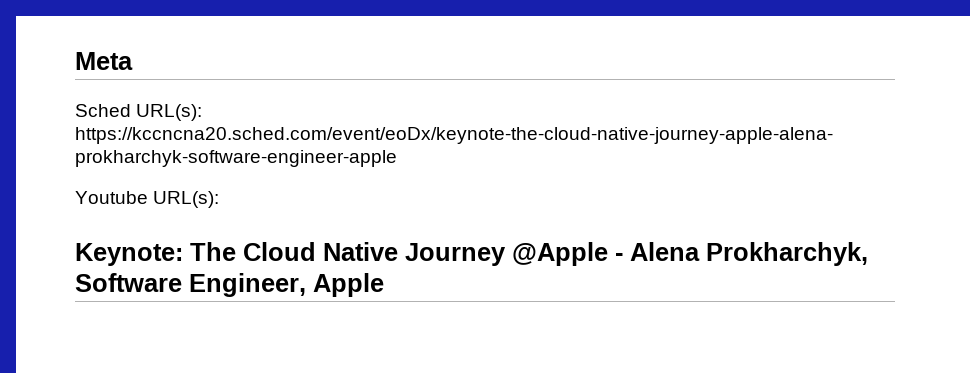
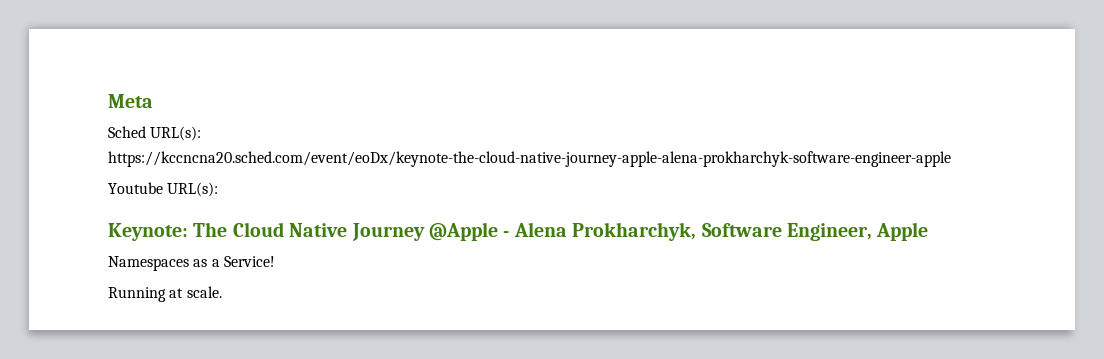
+ Namespaces as a Service!
+ Running at scale.

